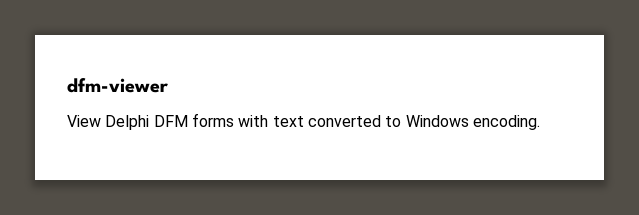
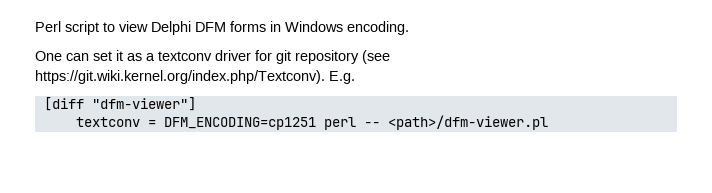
- dfm-viewer
- View Delphi DFM forms with text converted to Windows encoding.
+ Perl script to view Delphi DFM forms in Windows encoding.
+ One can set it as a textconv driver for git repository (see https://git.wiki.kernel.org/index.php/Textconv). E.g.
+ [diff "dfm-viewer"]
+ textconv = DFM_ENCODING=cp1251 perl -- <path>/dfm-viewer.pl

